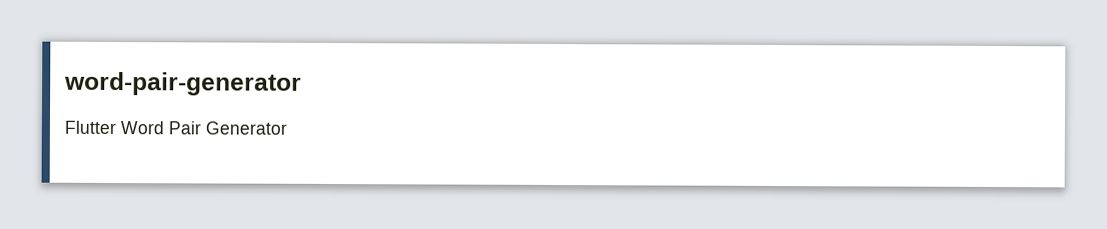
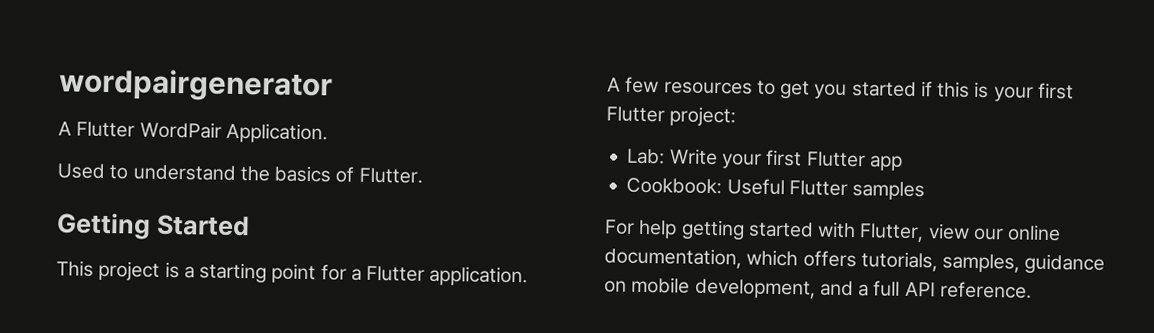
- word-pair-generator
- Flutter Word Pair Generator
+ wordpairgenerator
+ A Flutter WordPair Application.
+ Used to understand the basics of Flutter.
+ Getting Started
+ This project is a starting point for a Flutter application.
+ A few resources to get you started if this is your first Flutter project:
+ Lab: Write your first Flutter app
+ Cookbook: Useful Flutter samples
+ For help getting started with Flutter, view our online documentation, which offers tutorials, samples, guidance on mobile development, and a full API reference.

